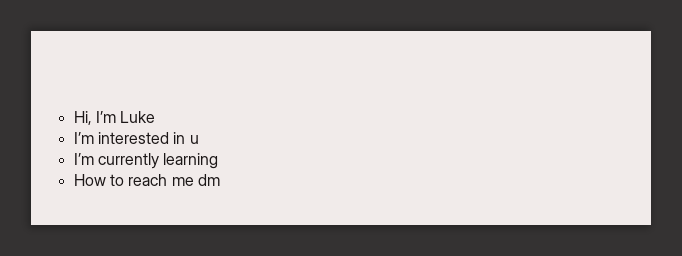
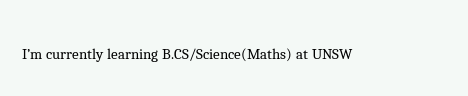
- Hi, I’m Luke
- I’m interested in u
- I’m currently learning
- How to reach me dm
+ I’m currently learning B.CS/Science(Maths) at UNSW

